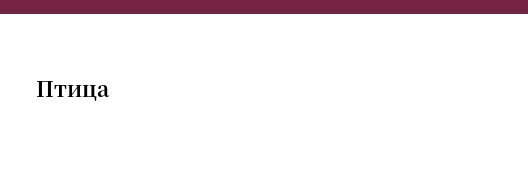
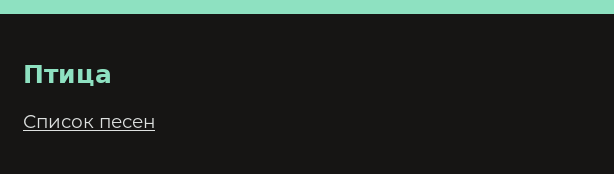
+ Список песен

